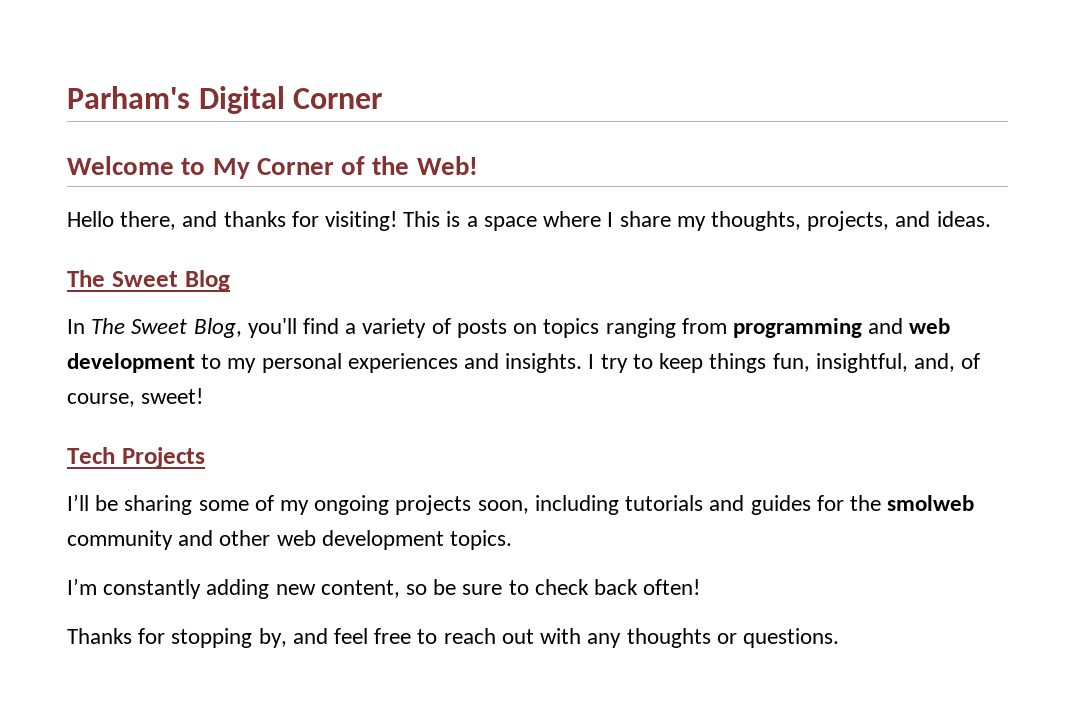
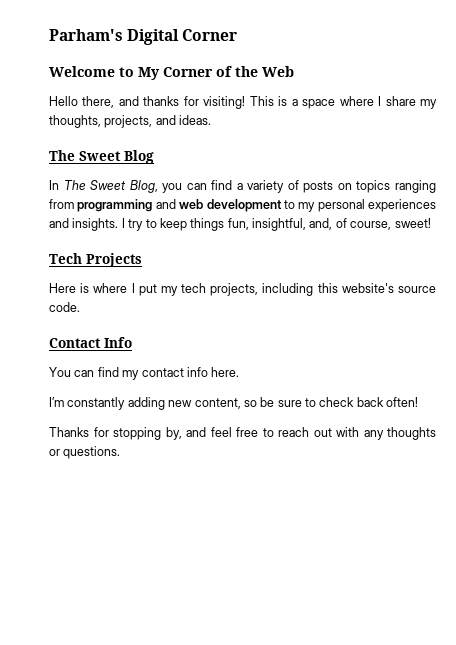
- Welcome to My Corner of the Web!
+ Welcome to My Corner of the Web
- In The Sweet Blog, you'll find a variety of posts on topics ranging from programming and web development to my personal experiences and insights.
+ In The Sweet Blog, you can find a variety of posts on topics ranging from programming and web development to my personal experiences and insights.
- I’ll be sharing some of my ongoing projects soon, including tutorials and guides for the smolweb community and other web development topics.
+ Here is where I put my tech projects, including this website's source code.
+ Contact Info
+ You can find my contact info here.

